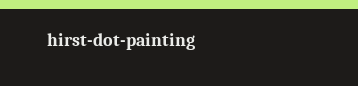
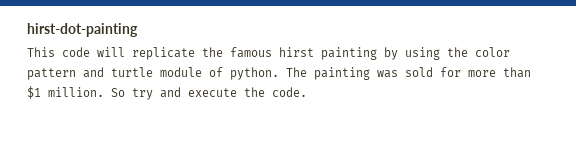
+ This code will replicate the famous hirst painting by using the color pattern and turtle module of python. The painting was sold for more than $1 million. So try and execute the code.

